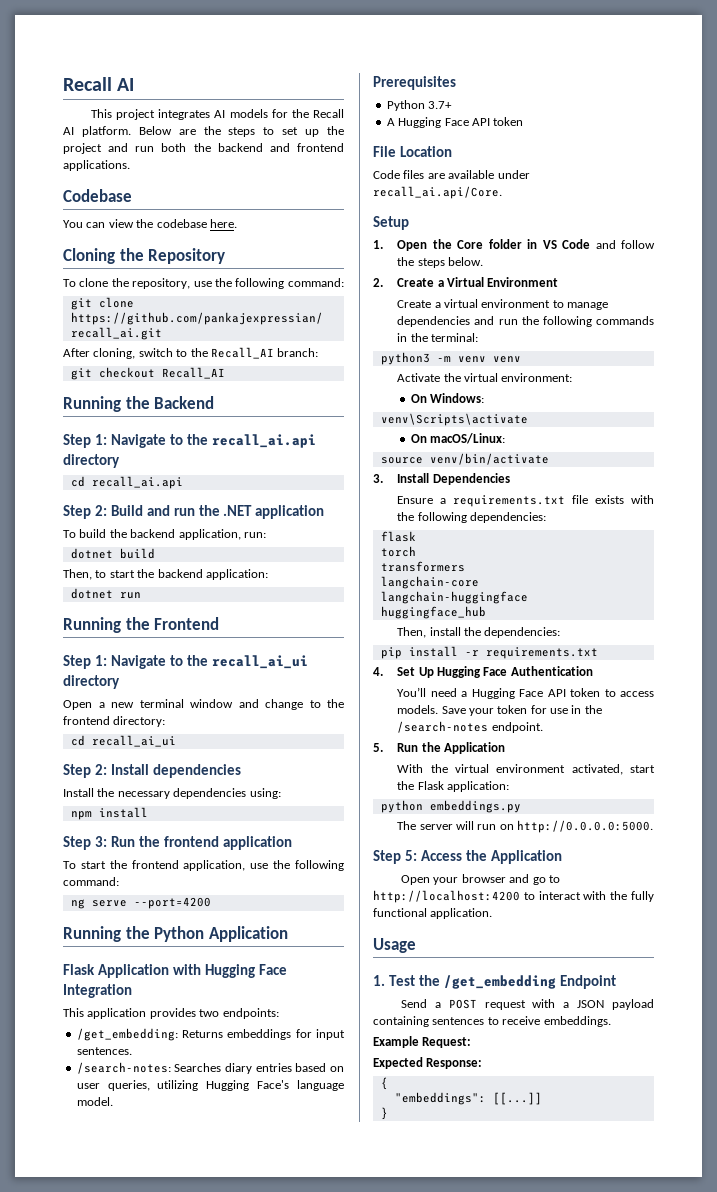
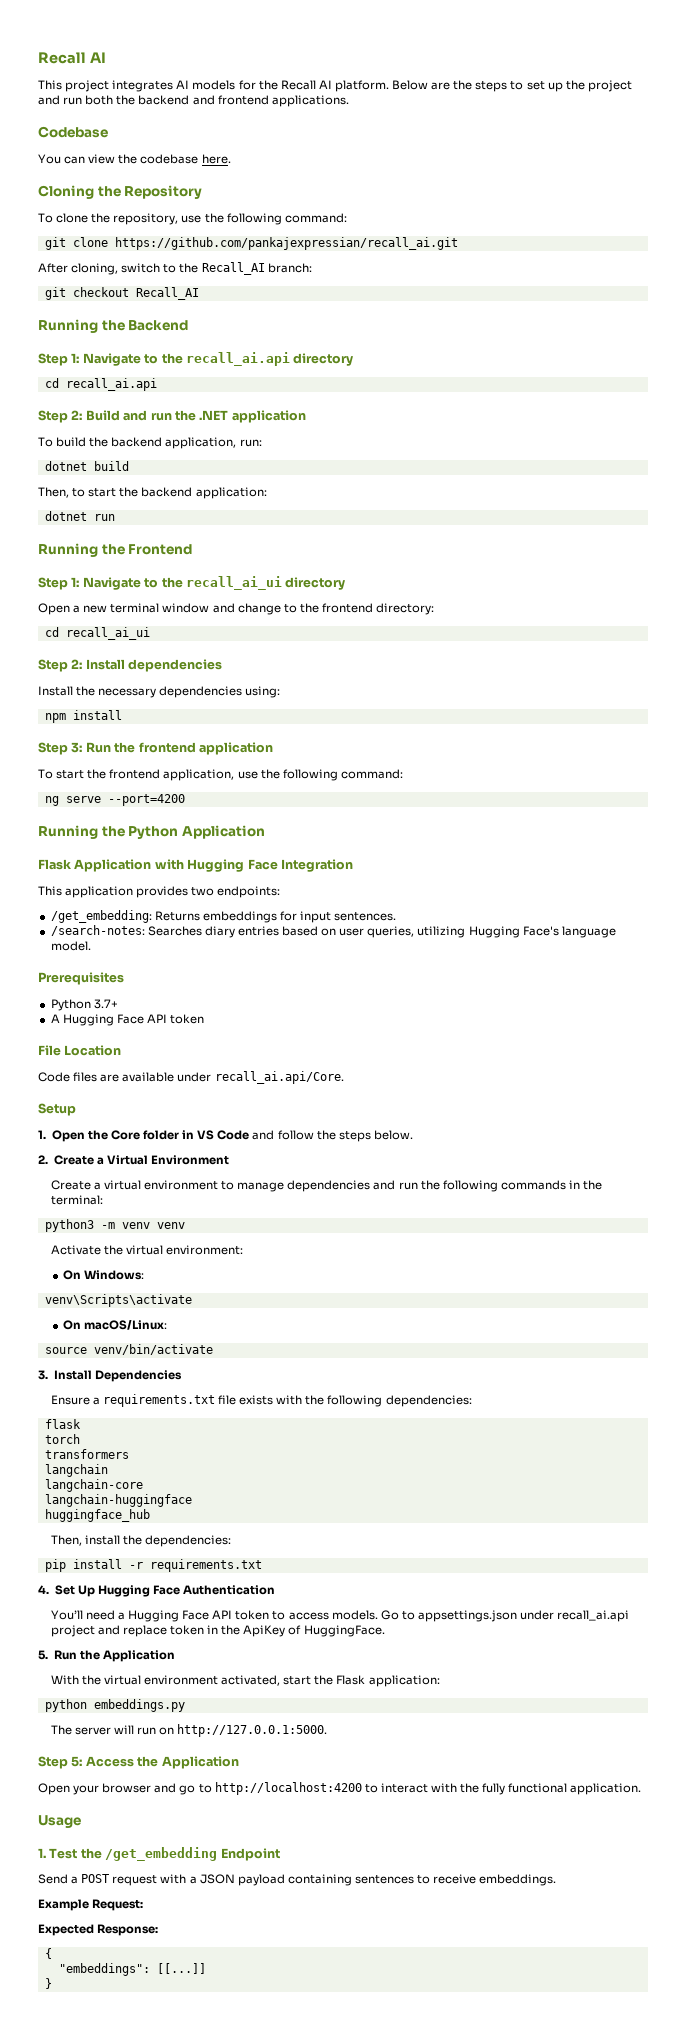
+ langchain
- Save your token for use in the /search-notes endpoint.
+ Go to appsettings.json under recall_ai.api project and replace token in the ApiKey of HuggingFace.
- The server will run on http://0.0.0.0:5000.
+ The server will run on http://127.0.0.1:5000.

